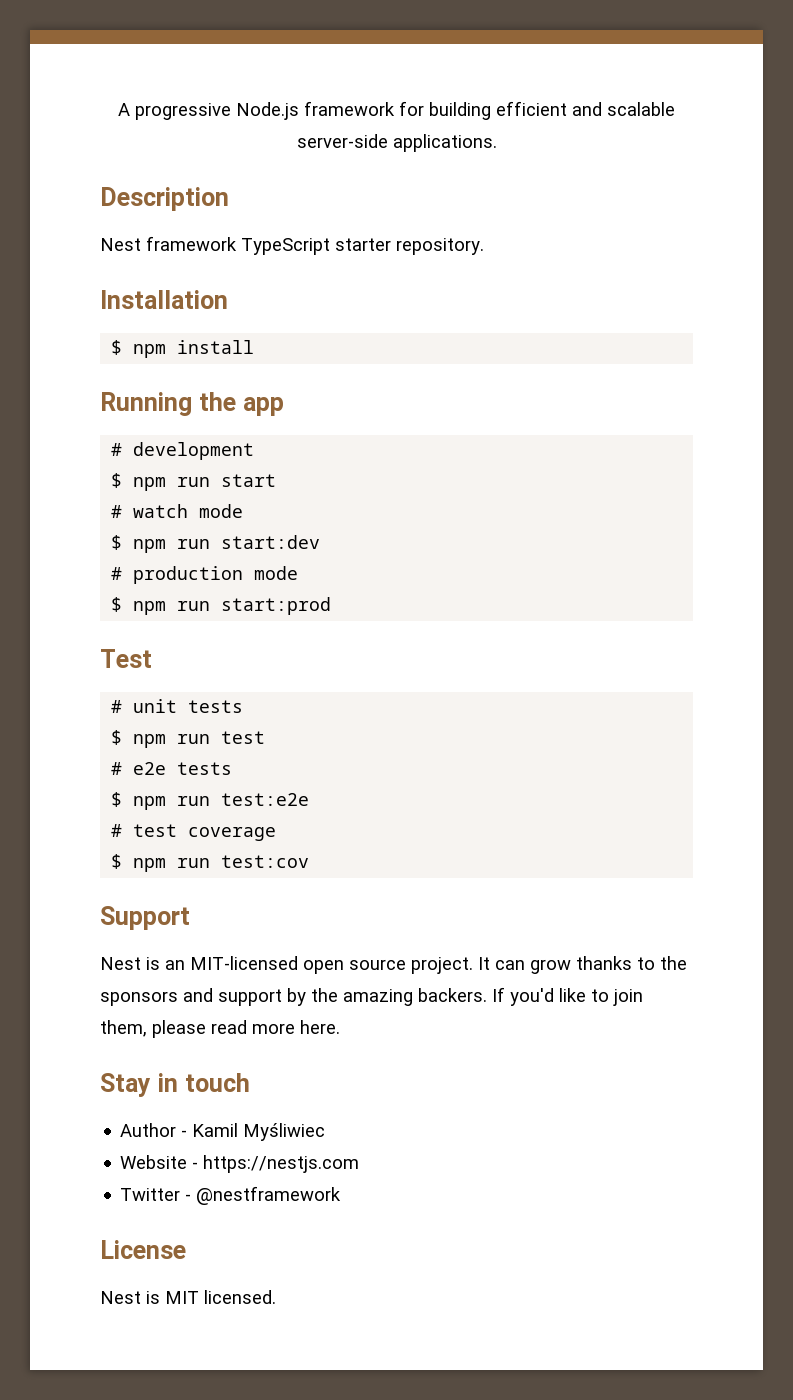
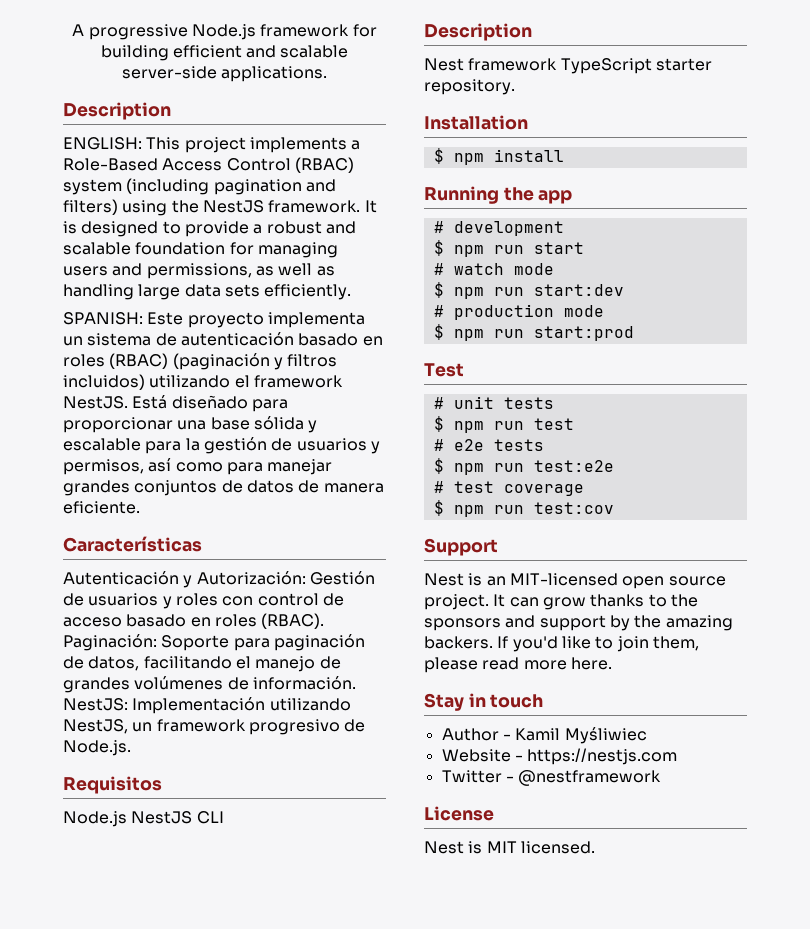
+ ENGLISH: This project implements a Role-Based Access Control (RBAC) system (including pagination and filters) using the NestJS framework. It is designed to provide a robust and scalable foundation for managing users and permissions, as well as handling large data sets efficiently.
+ SPANISH: Este proyecto implementa un sistema de autenticación basado en roles (RBAC) (paginación y filtros incluidos) utilizando el framework NestJS. Está diseñado para proporcionar una base sólida y escalable para la gestión de usuarios y permisos, así como para manejar grandes conjuntos de datos de manera eficiente.
+ Características
+ Autenticación y Autorización: Gestión de usuarios y roles con control de acceso basado en roles (RBAC). Paginación: Soporte para paginación de datos, facilitando el manejo de grandes volúmenes de información. NestJS: Implementación utilizando NestJS, un framework progresivo de Node.js.
+ Requisitos
+ Node.js NestJS CLI
+ Description

